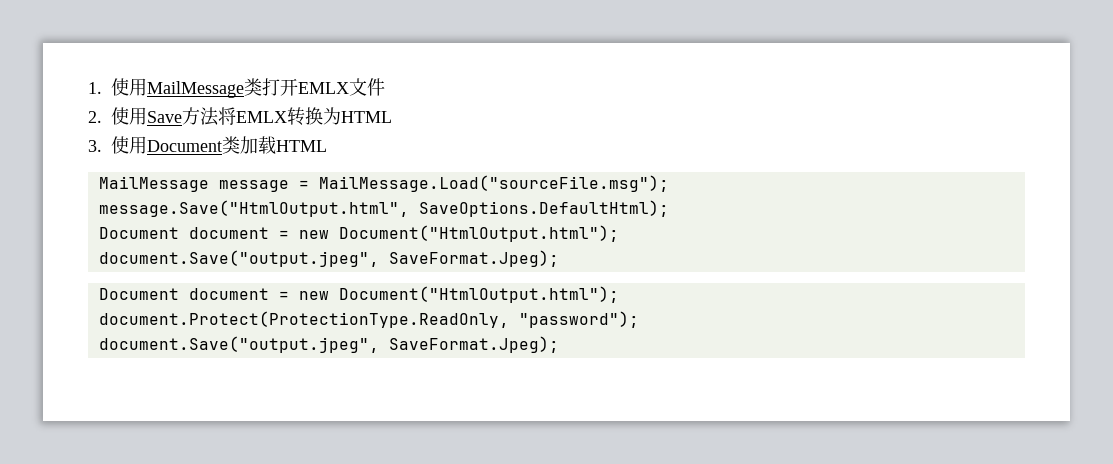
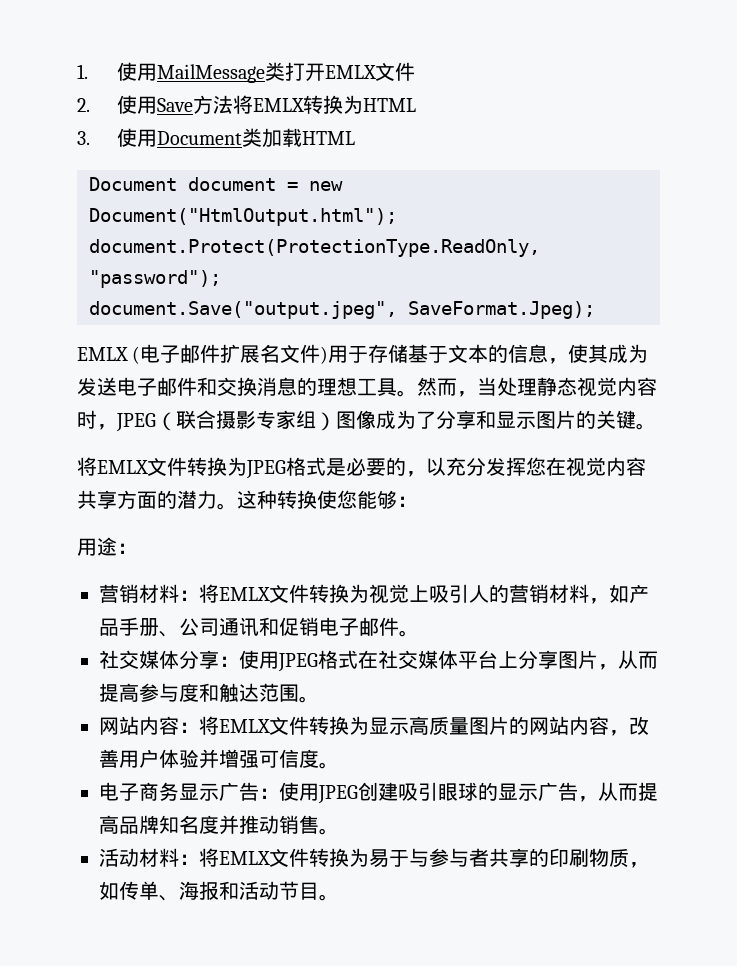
- MailMessage message = MailMessage.Load("sourceFile.msg");
- message.Save("HtmlOutput.html", SaveOptions.DefaultHtml);
- Document document = new Document("HtmlOutput.html");
- document.Save("output.jpeg", SaveFormat.Jpeg);
+ EMLX (电子邮件扩展名文件)用于存储基于文本的信息，使其成为发送电子邮件和交换消息的理想工具。然而，当处理静态视觉内容时，JPEG（联合摄影专家组）图像成为了分享和显示图片的关键。
+ 将EMLX文件转换为JPEG格式是必要的，以充分发挥您在视觉内容共享方面的潜力。这种转换使您能够：
+ 用途：
+ 营销材料：将EMLX文件转换为视觉上吸引人的营销材料，如产品手册、公司通讯和促销电子邮件。
+ 社交媒体分享：使用JPEG格式在社交媒体平台上分享图片，从而提高参与度和触达范围。
+ 网站内容：将EMLX文件转换为显示高质量图片的网站内容，改善用户体验并增强可信度。
+ 电子商务显示广告：使用JPEG创建吸引眼球的显示广告，从而提高品牌知名度并推动销售。
+ 活动材料：将EMLX文件转换为易于与参与者共享的印刷物质，如传单、海报和活动节目。

